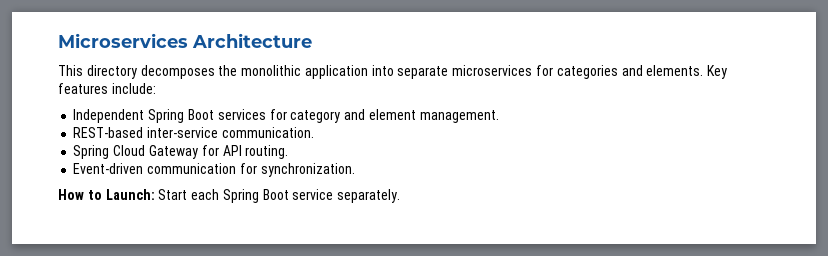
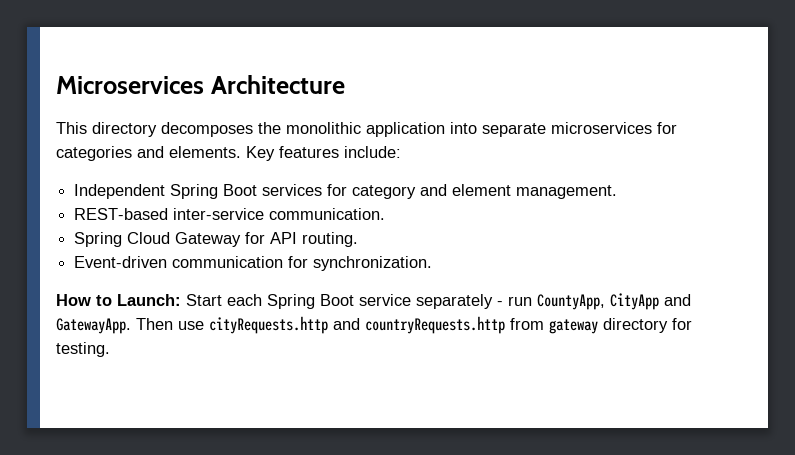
- How to Launch: Start each Spring Boot service separately.
+ How to Launch: Start each Spring Boot service separately - run CountyApp, CityApp and GatewayApp. Then use cityRequests.http and countryRequests.http from gateway directory for testing.

